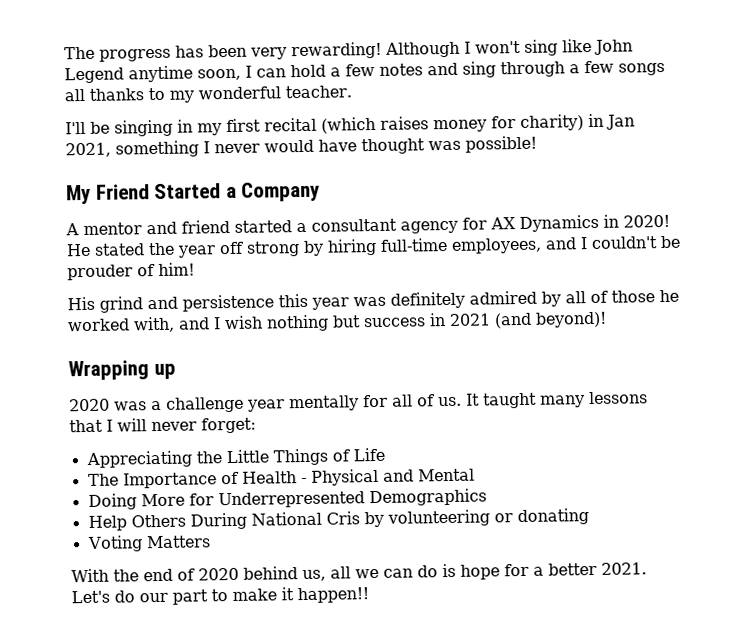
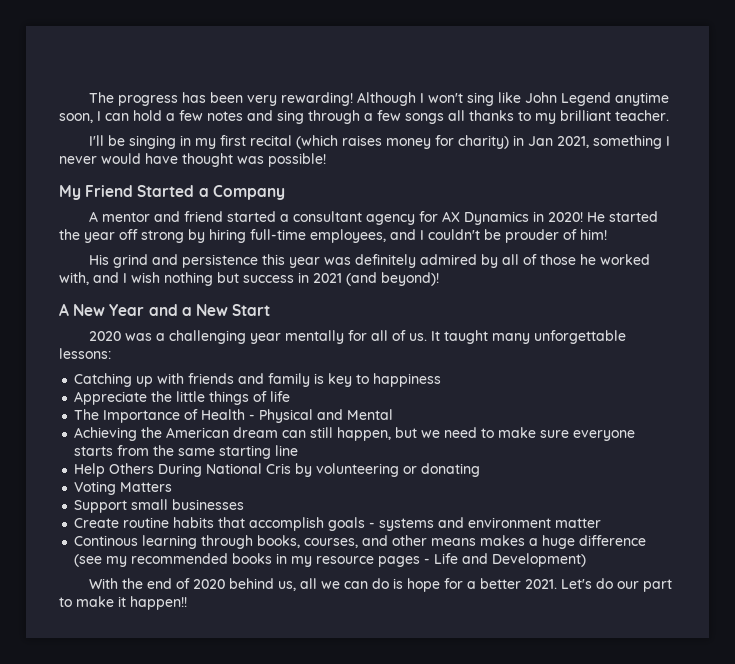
- Although I won't sing like John Legend anytime soon, I can hold a few notes and sing through a few songs all thanks to my wonderful teacher.
+ Although I won't sing like John Legend anytime soon, I can hold a few notes and sing through a few songs all thanks to my brilliant teacher.
- He stated the year off strong by hiring full-time employees, and I couldn't be prouder of him!
+ He started the year off strong by hiring full-time employees, and I couldn't be prouder of him!
- Wrapping up
+ A New Year and a New Start
- 2020 was a challenge year mentally for all of us.
+ 2020 was a challenging year mentally for all of us.
- It taught many lessons that I will never forget:
- Appreciating the Little Things of Life
+ It taught many unforgettable lessons:
+ Catching up with friends and family is key to happiness
+ Appreciate the little things of life
- Doing More for Underrepresented Demographics
+ Achieving the American dream can still happen, but we need to make sure everyone starts from the same starting line
+ Support small businesses
+ Create routine habits that accomplish goals - systems and environment matter
+ Continous learning through books, courses, and other means makes a huge difference (see my recommended books in my resource pages - Life and Development)

